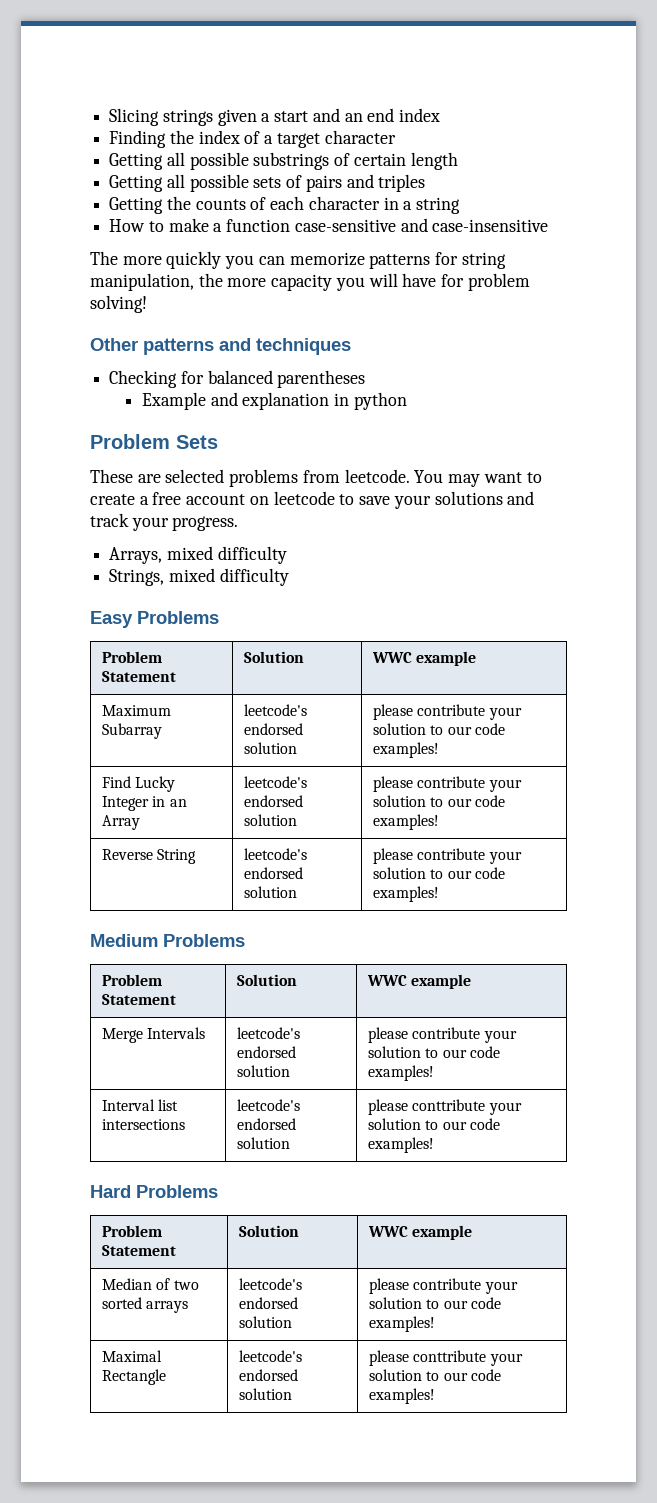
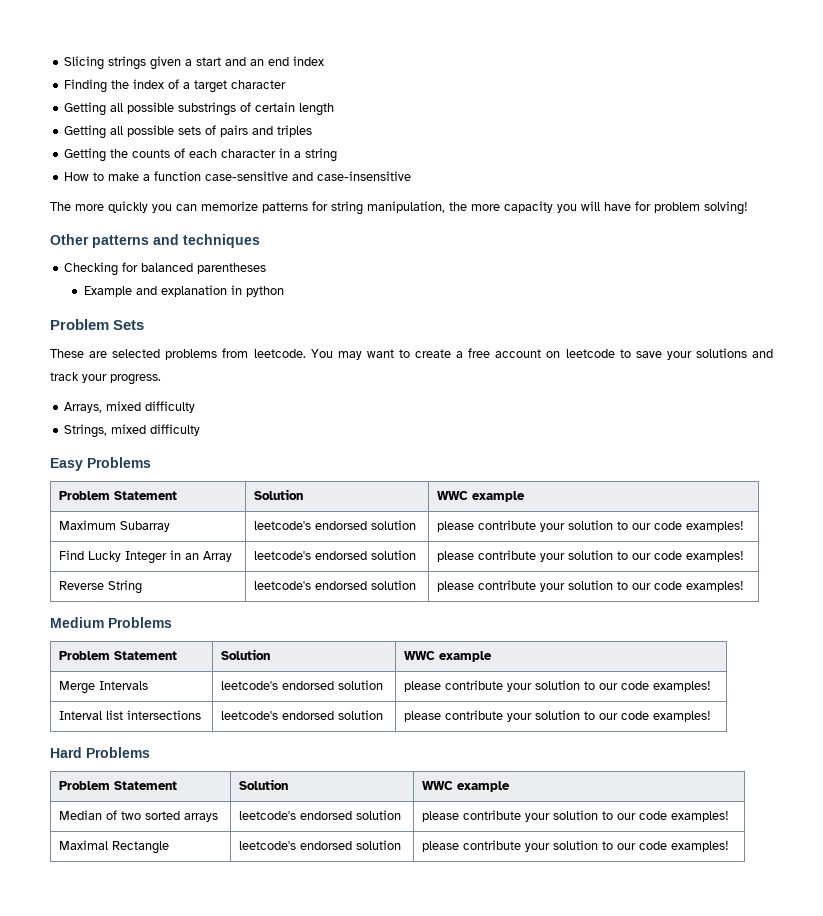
- Interval list intersections | leetcode's endorsed solution | please conttribute your solution to our code examples!
+ Interval list intersections | leetcode's endorsed solution | please contribute your solution to our code examples!
- Maximal Rectangle | leetcode's endorsed solution | please conttribute your solution to our code examples!
+ Maximal Rectangle | leetcode's endorsed solution | please contribute your solution to our code examples!

